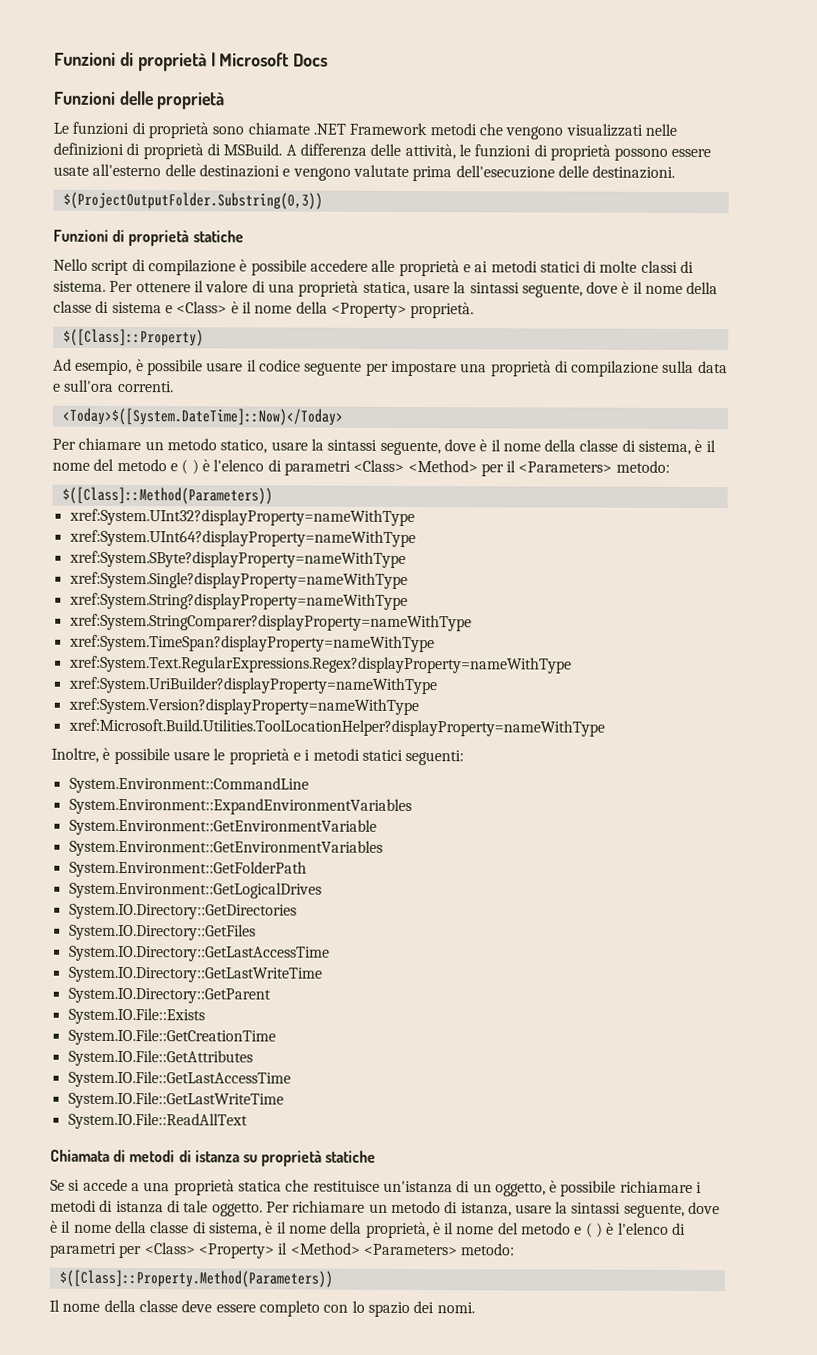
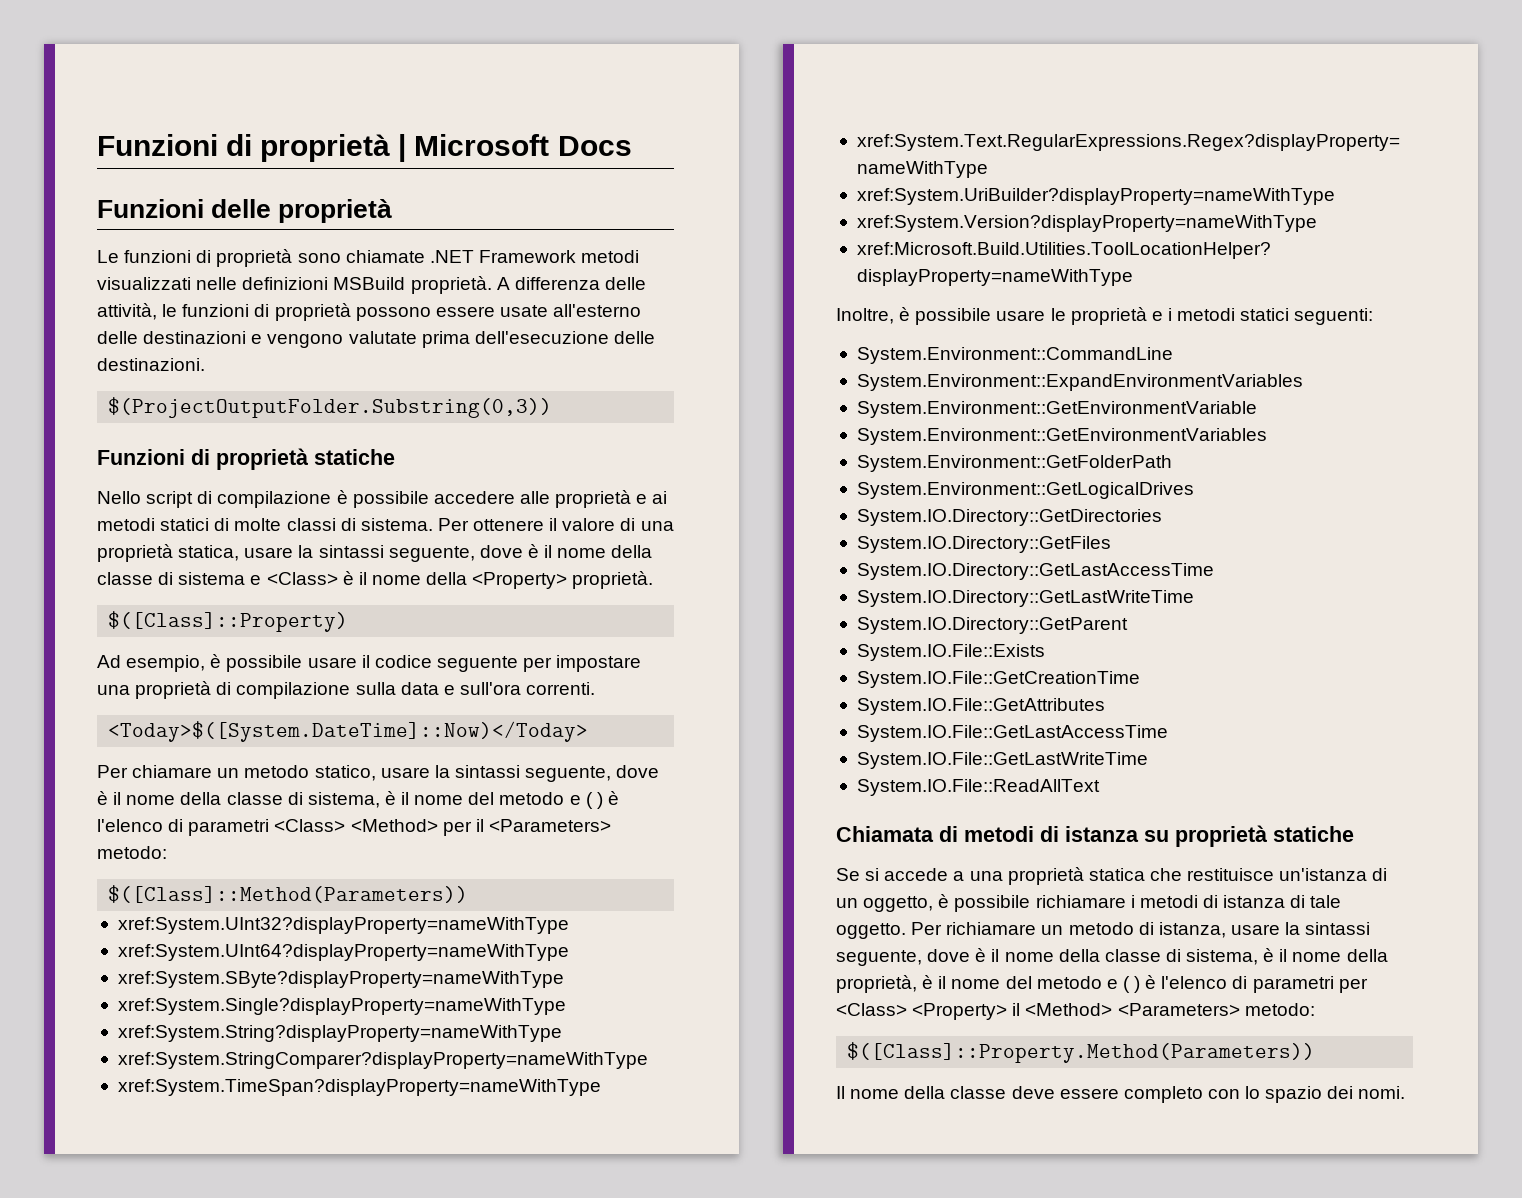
- Le funzioni di proprietà sono chiamate .NET Framework metodi che vengono visualizzati nelle definizioni di proprietà di MSBuild.
+ Le funzioni di proprietà sono chiamate .NET Framework metodi visualizzati nelle definizioni MSBuild proprietà.

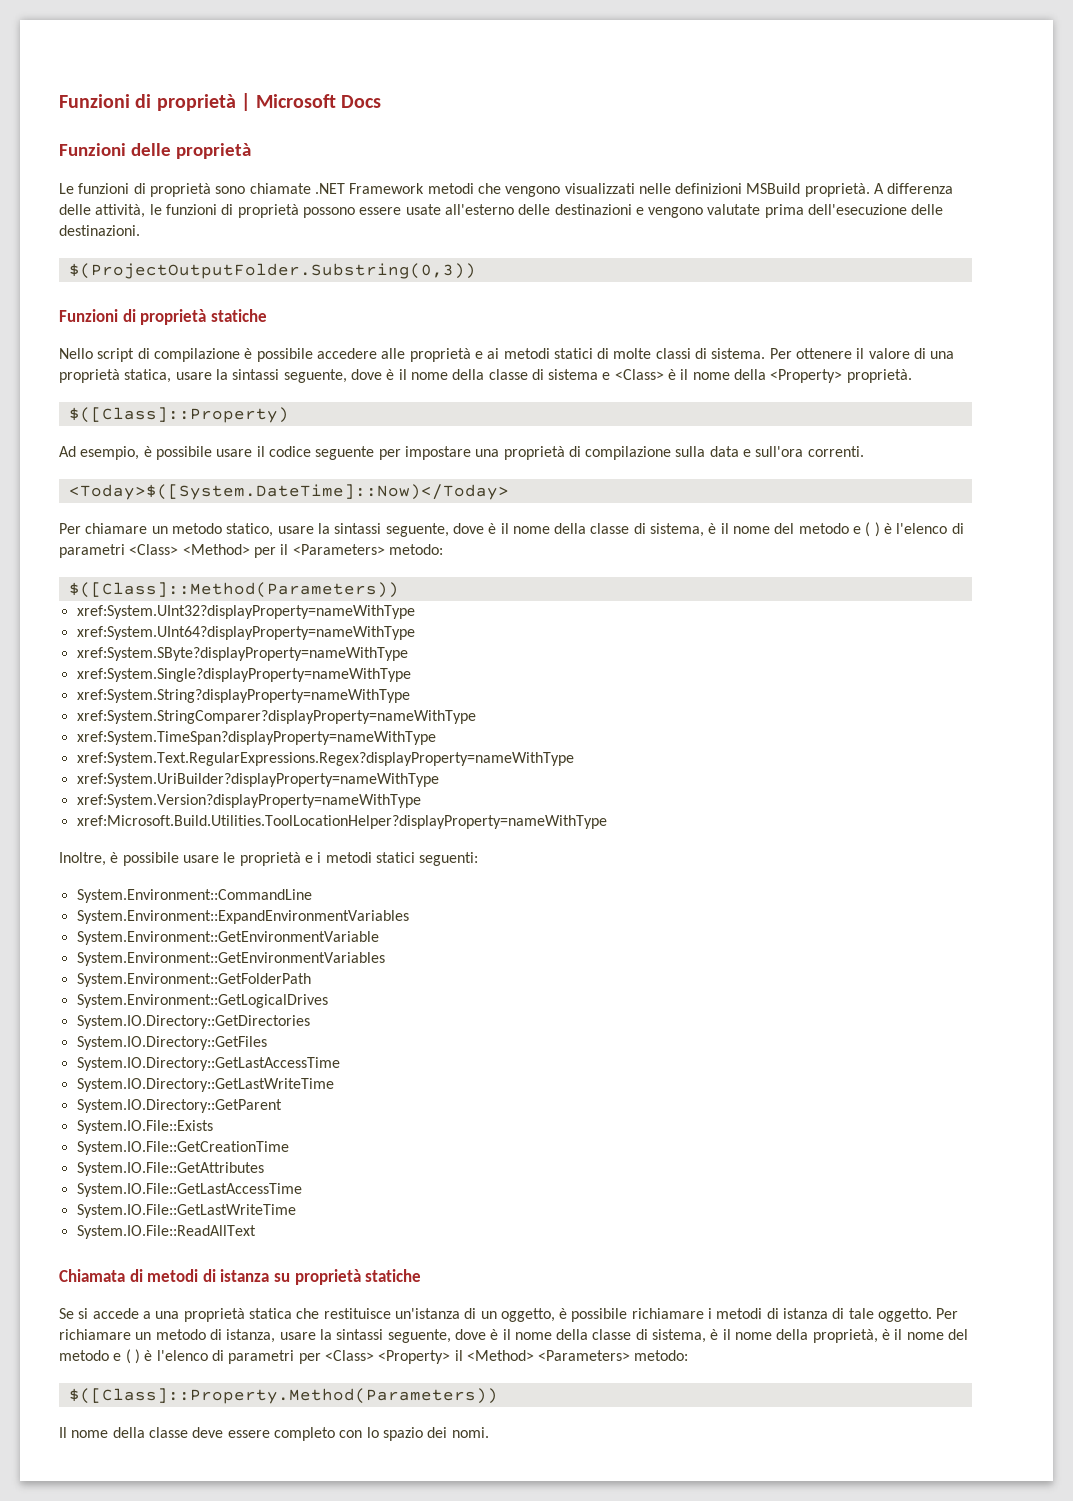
- Le funzioni di proprietà sono chiamate .NET Framework metodi visualizzati nelle definizioni MSBuild proprietà.
+ Le funzioni di proprietà sono chiamate .NET Framework metodi che vengono visualizzati nelle definizioni MSBuild proprietà.

